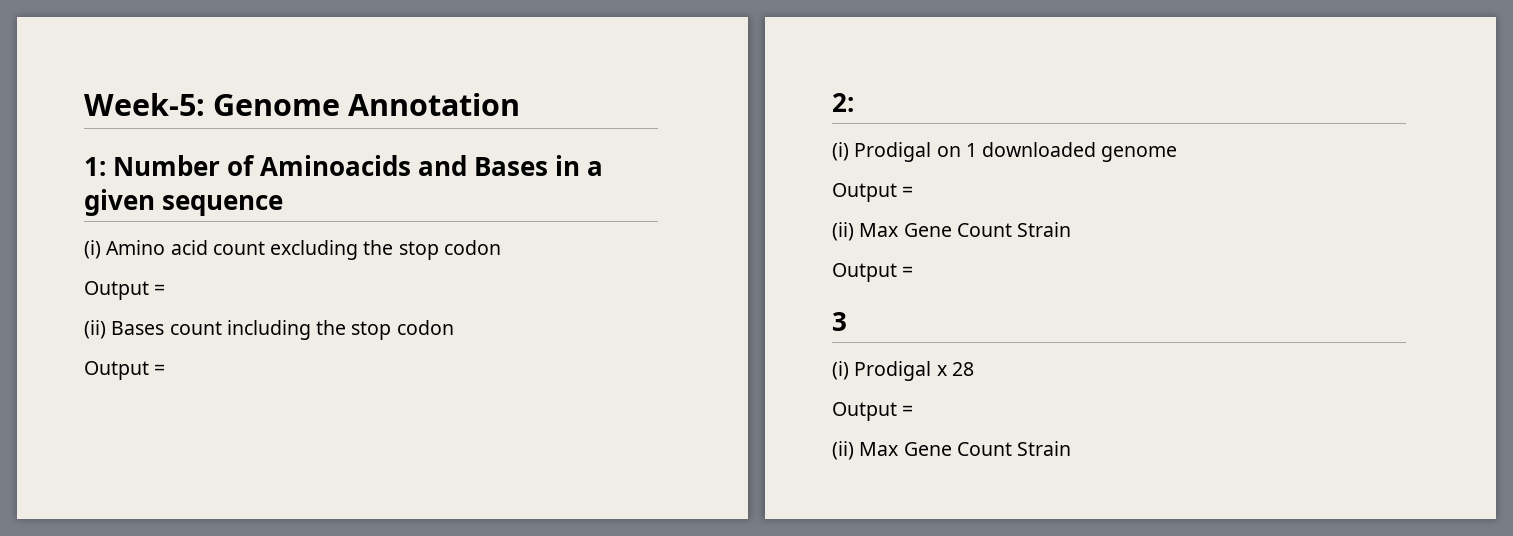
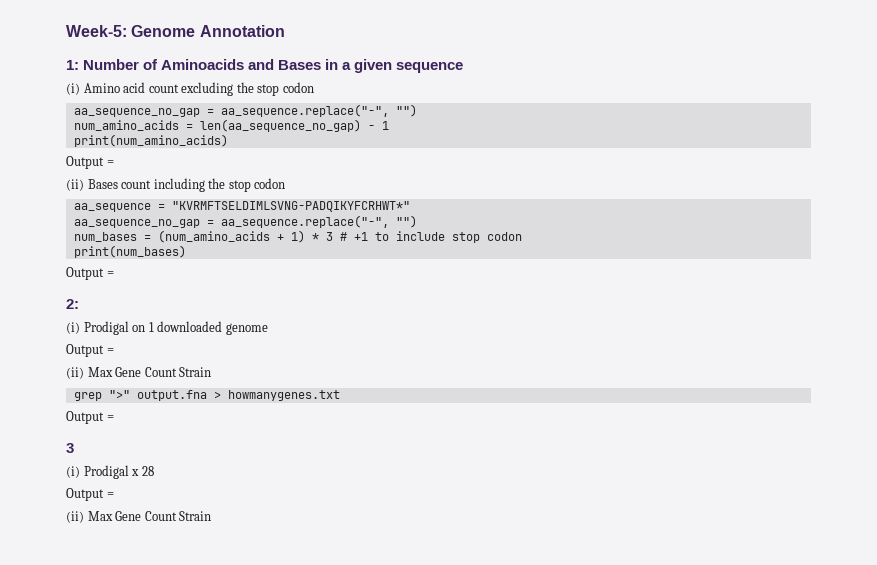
  (i) Amino acid count excluding the stop codon
+ aa_sequence_no_gap = aa_sequence.replace("-", "")
+ num_amino_acids = len(aa_sequence_no_gap) - 1
+ print(num_amino_acids)
+ aa_sequence = "KVRMFTSELDIMLSVNG-PADQIKYFCRHWT*"
+ aa_sequence_no_gap = aa_sequence.replace("-", "")
+ num_bases = (num_amino_acids + 1) * 3 # +1 to include stop codon
+ print(num_bases)
+ grep ">" output.fna > howmanygenes.txt

